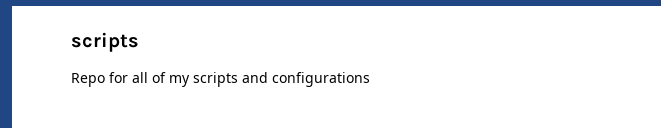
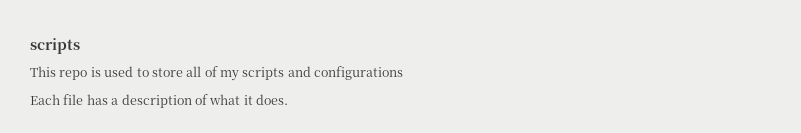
- Repo for all of my scripts and configurations
+ This repo is used to store all of my scripts and configurations
+ Each file has a description of what it does.

